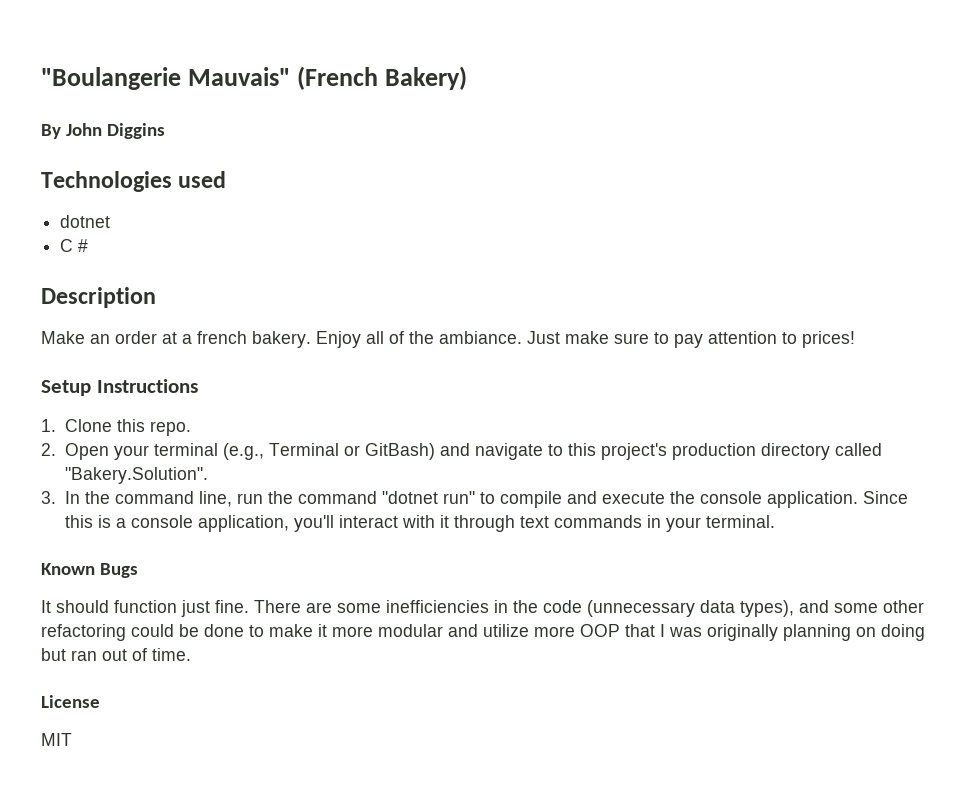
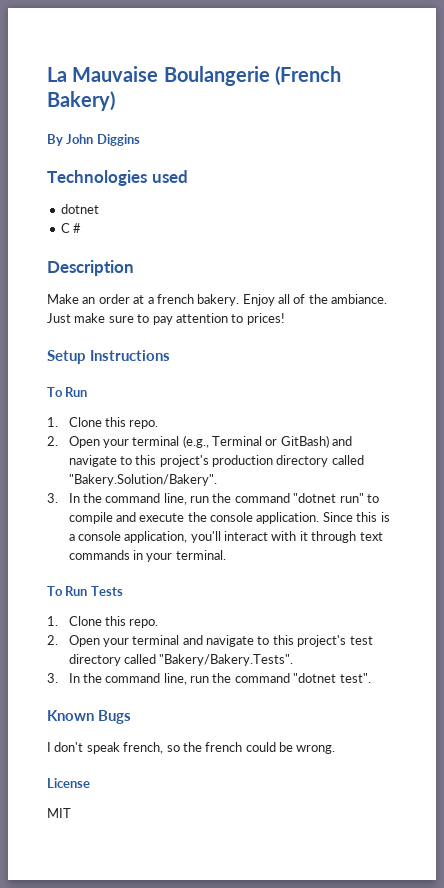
- "Boulangerie Mauvais" (French Bakery)
+ La Mauvaise Boulangerie (French Bakery)
  Setup Instructions
+ To Run
- 2. Open your terminal (e.g., Terminal or GitBash) and navigate to this project's production directory called "Bakery.Solution".
+ 2. Open your terminal (e.g., Terminal or GitBash) and navigate to this project's production directory called "Bakery.Solution/Bakery".
+ To Run Tests
+ 1. Clone this repo.
+ 2. Open your terminal and navigate to this project's test directory called "Bakery/Bakery.Tests".
+ 3. In the command line, run the command "dotnet test".
  Known Bugs
- It should function just fine. There are some inefficiencies in the code (unnecessary data types), and some other refactoring could be done to make it more modular and utilize more OOP that I was originally planning on doing but ran out of time.
+ I don't speak french, so the french could be wrong.

